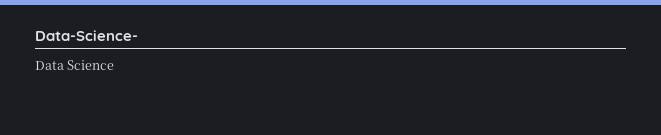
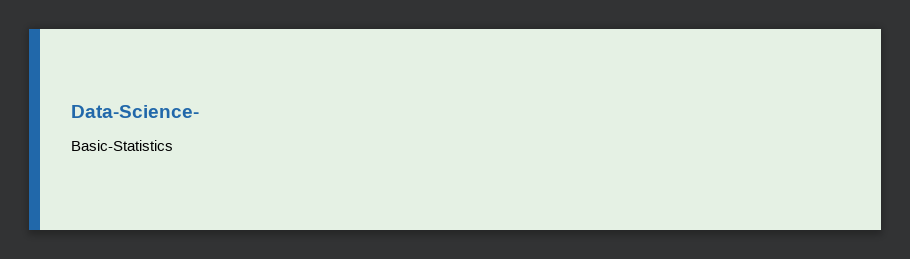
- Data Science
+ Basic-Statistics

